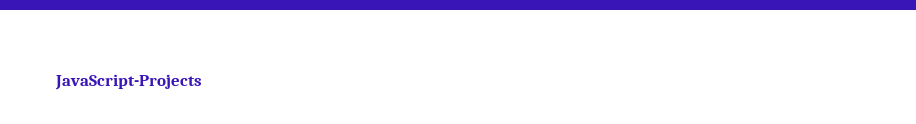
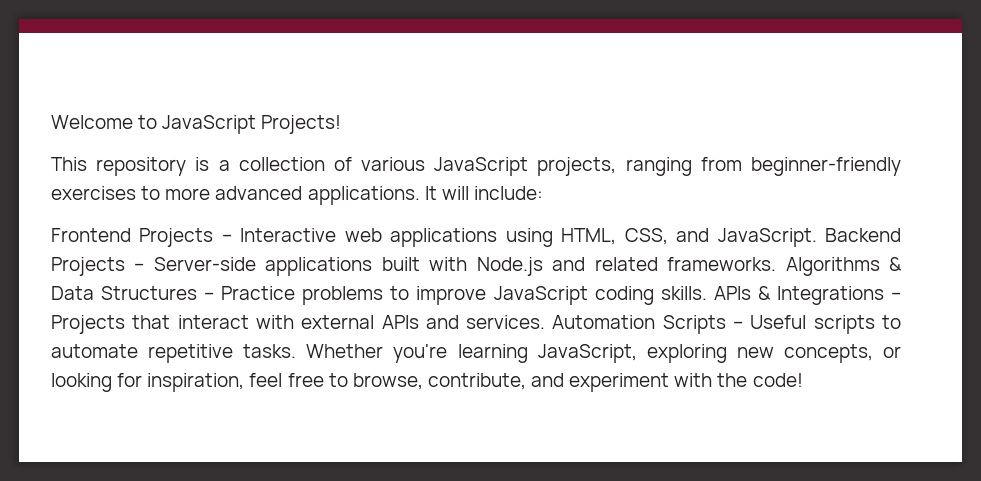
- JavaScript-Projects
+ Welcome to JavaScript Projects!
+ This repository is a collection of various JavaScript projects, ranging from beginner-friendly exercises to more advanced applications. It will include:
+ Frontend Projects – Interactive web applications using HTML, CSS, and JavaScript. Backend Projects – Server-side applications built with Node.js and related frameworks. Algorithms & Data Structures – Practice problems to improve JavaScript coding skills. APIs & Integrations – Projects that interact with external APIs and services. Automation Scripts – Useful scripts to automate repetitive tasks. Whether you're learning JavaScript, exploring new concepts, or looking for inspiration, feel free to browse, contribute, and experiment with the code!

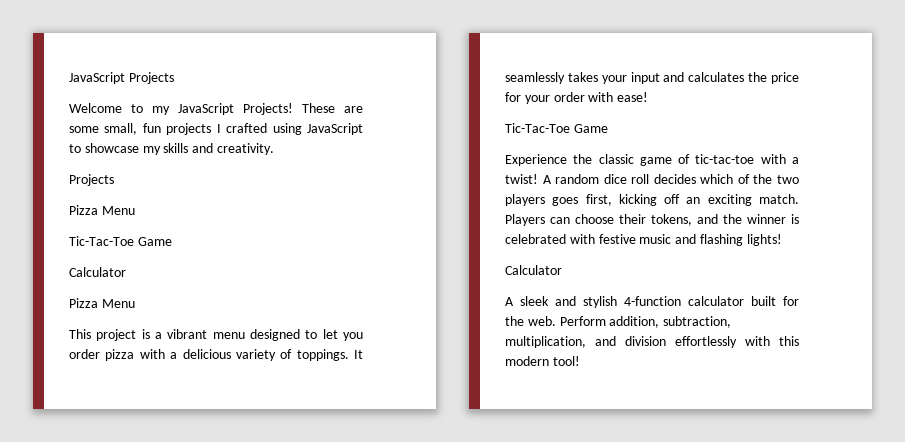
+ JavaScript Projects
- Welcome to JavaScript Projects!
+ Welcome to my JavaScript Projects! These are some small, fun projects I crafted using JavaScript to showcase my skills and creativity.
+ Projects
+ Pizza Menu
+ Tic-Tac-Toe Game
+ Calculator
+ Pizza Menu
- This repository is a collection of various JavaScript projects, ranging from beginner-friendly exercises to more advanced applications. It will include:
- Frontend Projects – Interactive web applications using HTML, CSS, and JavaScript. Backend Projects – Server-side applications built with Node.js and related frameworks. Algorithms & Data Structures – Practice problems to improve JavaScript coding skills. APIs & Integrations – Projects that interact with external APIs and services. Automation Scripts – Useful scripts to automate repetitive tasks. Whether you're learning JavaScript, exploring new concepts, or looking for inspiration, feel free to browse, contribute, and experiment with the code!
+ This project is a vibrant menu designed to let you order pizza with a delicious variety of toppings. It seamlessly takes your input and calculates the price for your order with ease!
+ Tic-Tac-Toe Game
+ Experience the classic game of tic-tac-toe with a twist! A random dice roll decides which of the two players goes first, kicking off an exciting match. Players can choose their tokens, and the winner is celebrated with festive music and flashing lights!
+ Calculator
+ A sleek and stylish 4-function calculator built for the web. Perform addition, subtraction, multiplication, and division effortlessly with this modern tool!

